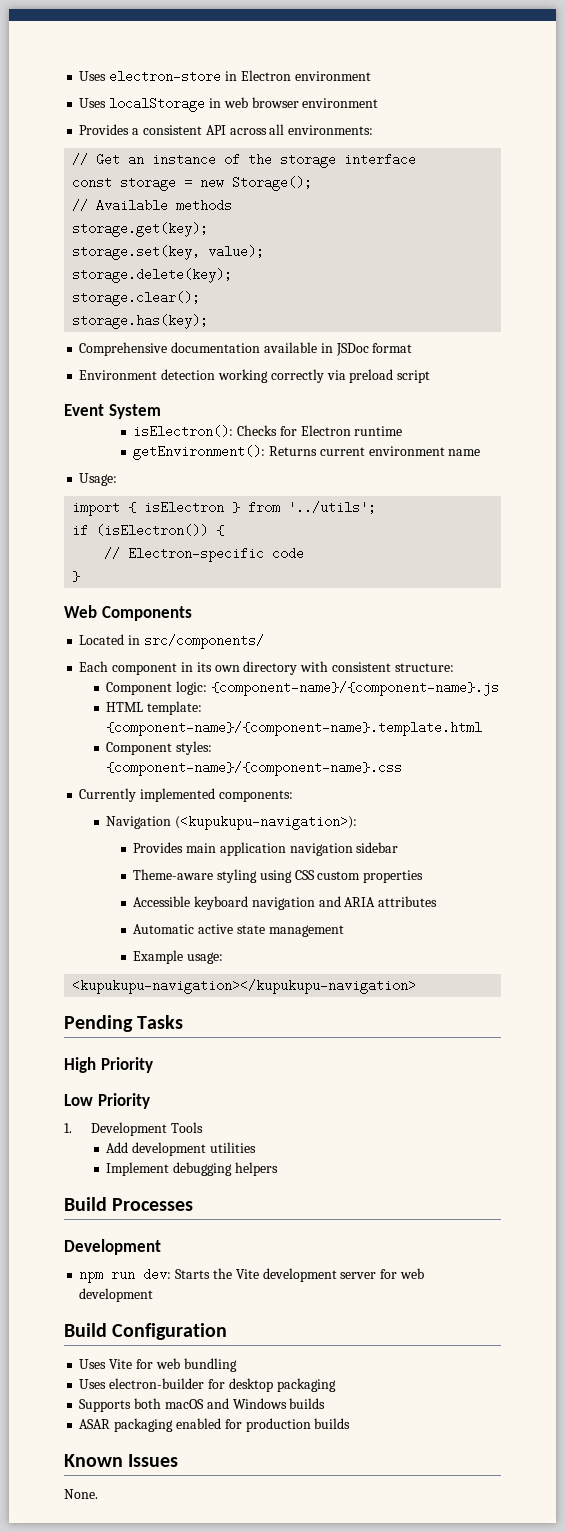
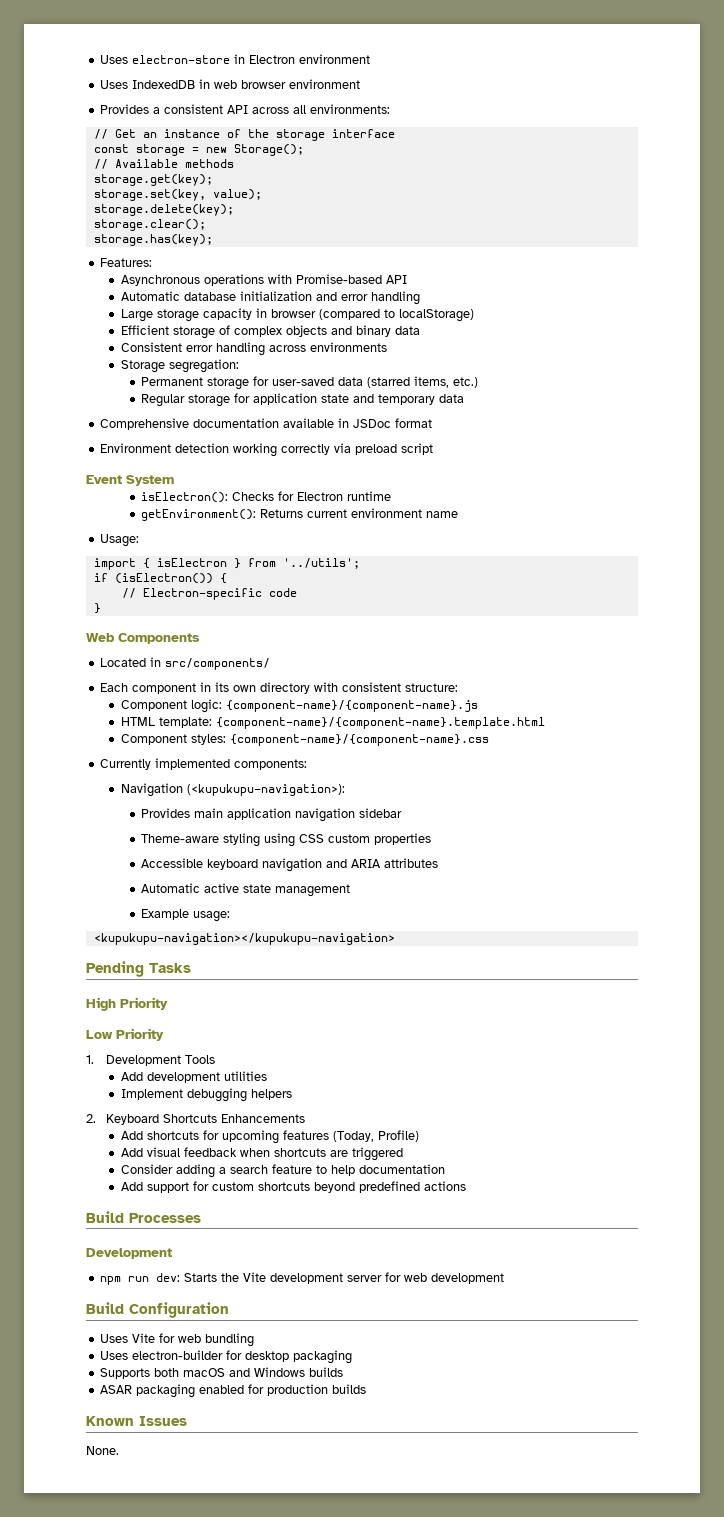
- Uses localStorage in web browser environment
+ Uses IndexedDB in web browser environment
+ Features:
+ Asynchronous operations with Promise-based API
+ Automatic database initialization and error handling
+ Large storage capacity in browser (compared to localStorage)
+ Efficient storage of complex objects and binary data
+ Consistent error handling across environments
+ Storage segregation:
+ Permanent storage for user-saved data (starred items, etc.)
+ Regular storage for application state and temporary data
+ 2. Keyboard Shortcuts Enhancements
+ Add shortcuts for upcoming features (Today, Profile)
+ Add visual feedback when shortcuts are triggered
+ Consider adding a search feature to help documentation
+ Add support for custom shortcuts beyond predefined actions

